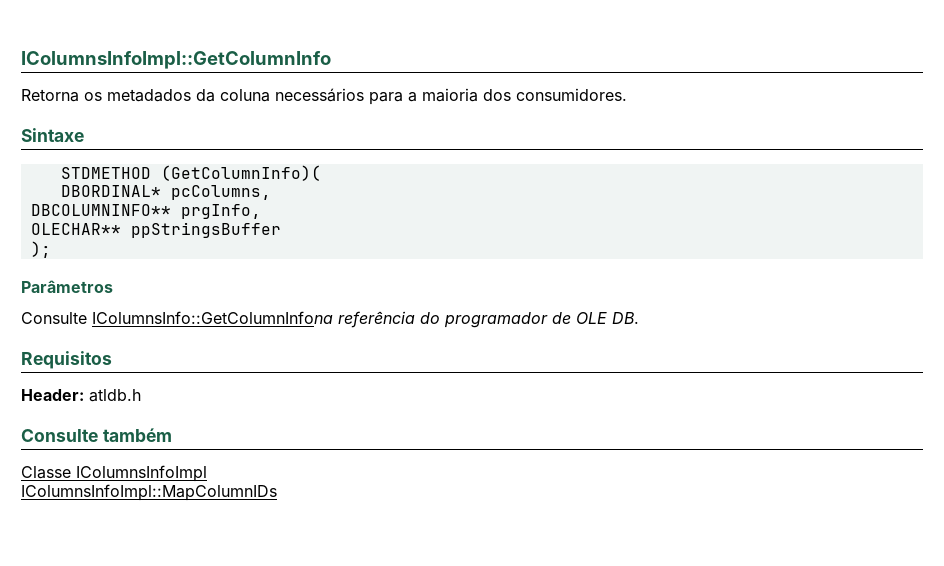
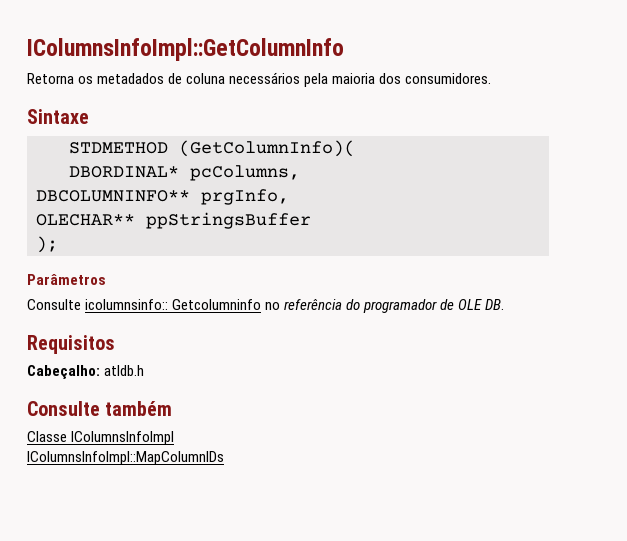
- Retorna os metadados da coluna necessários para a maioria dos consumidores.
+ Retorna os metadados de coluna necessários pela maioria dos consumidores.
- Consulte IColumnsInfo::GetColumnInfona referência do programador de OLE DB.
+ Consulte icolumnsinfo:: Getcolumninfo no referência do programador de OLE DB.
- Header: atldb.h
+ Cabeçalho: atldb.h

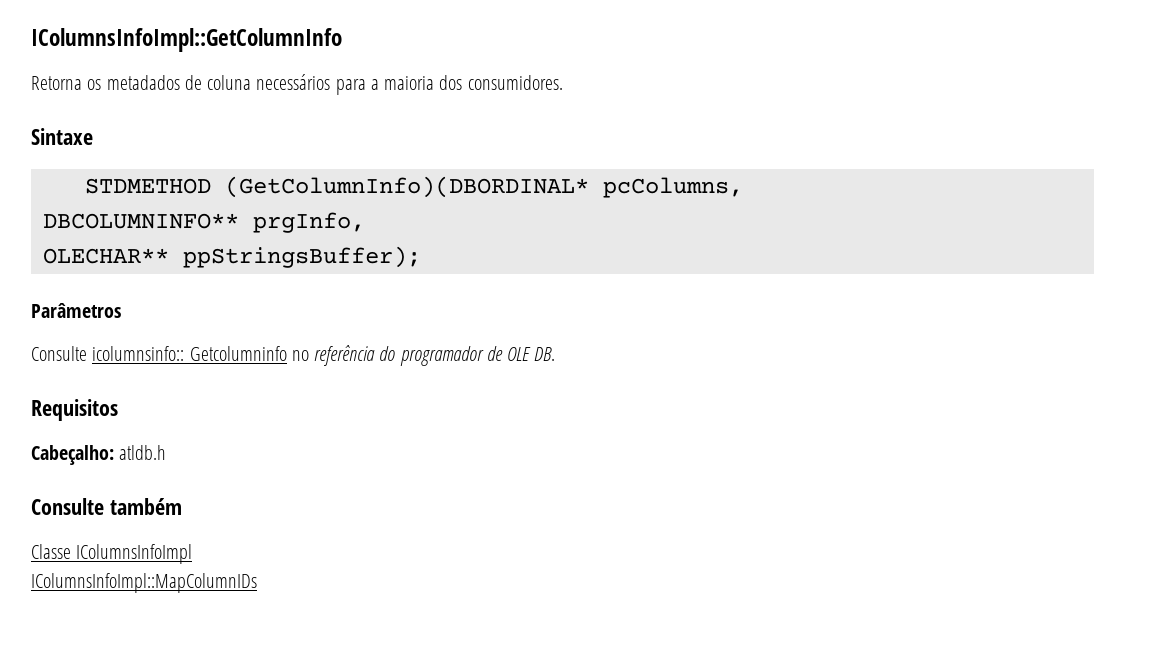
- Retorna os metadados de coluna necessários pela maioria dos consumidores.
+ Retorna os metadados de coluna necessários para a maioria dos consumidores.
- STDMETHOD (GetColumnInfo)(
- DBORDINAL* pcColumns,
+ STDMETHOD (GetColumnInfo)(DBORDINAL* pcColumns,
- OLECHAR** ppStringsBuffer
- );
+ OLECHAR** ppStringsBuffer);

